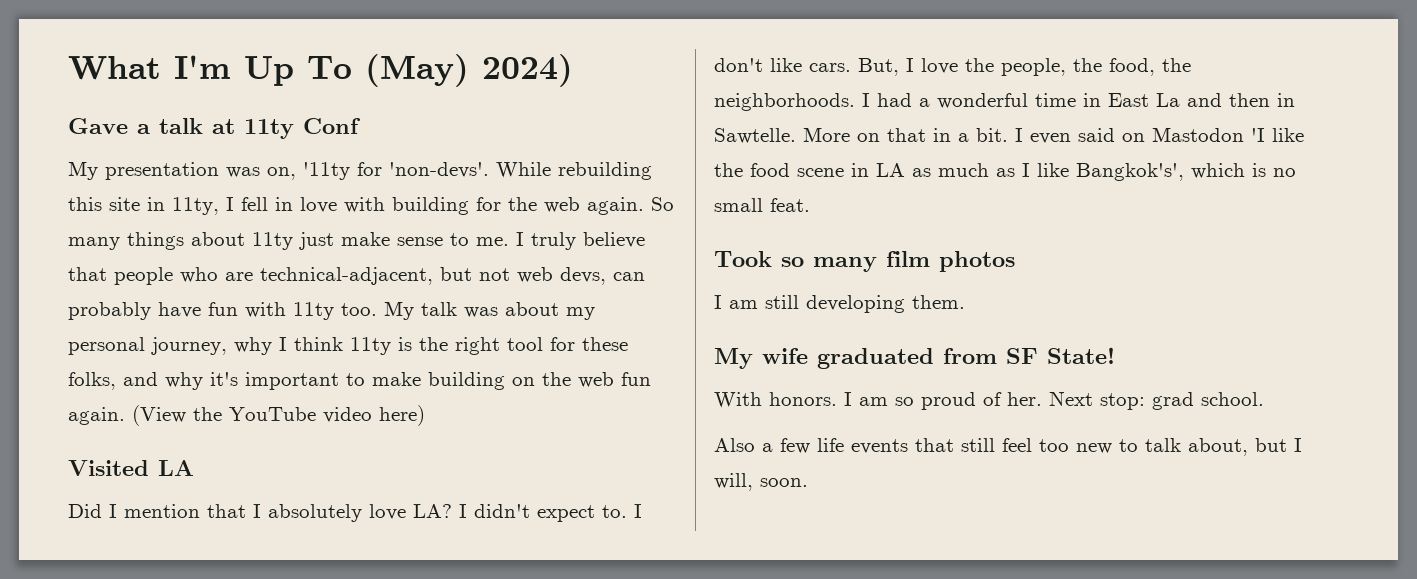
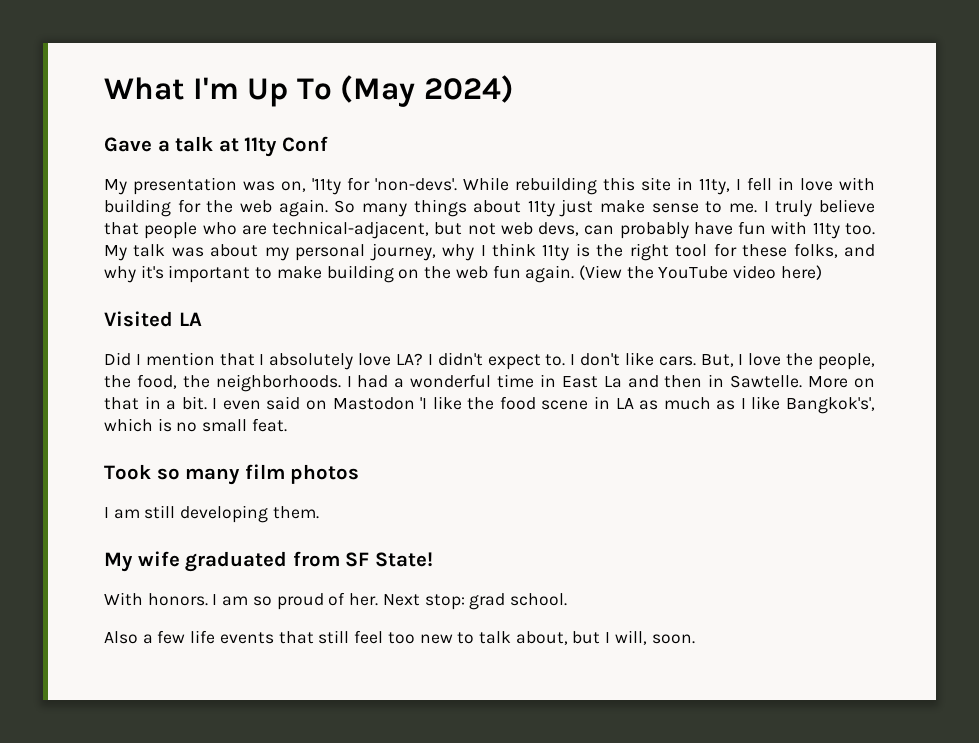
- What I'm Up To (May) 2024)
+ What I'm Up To (May 2024)

